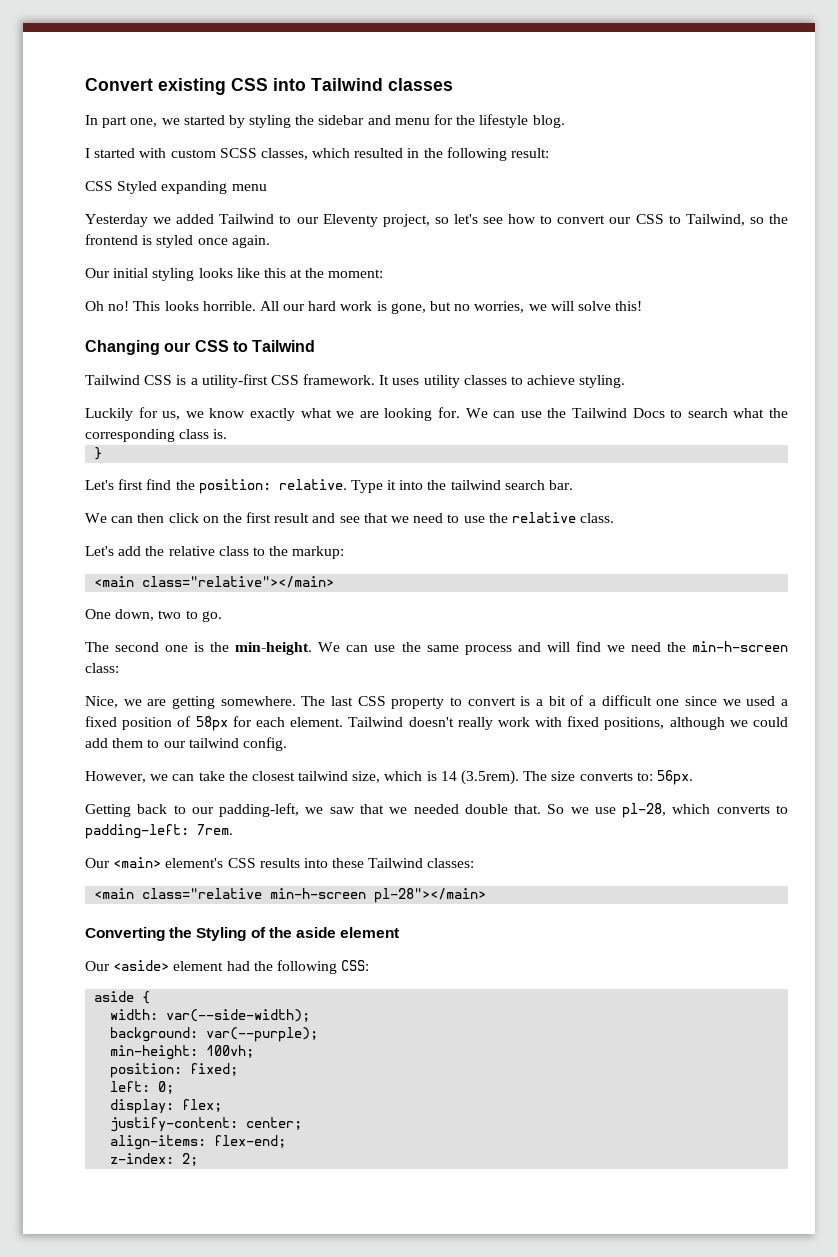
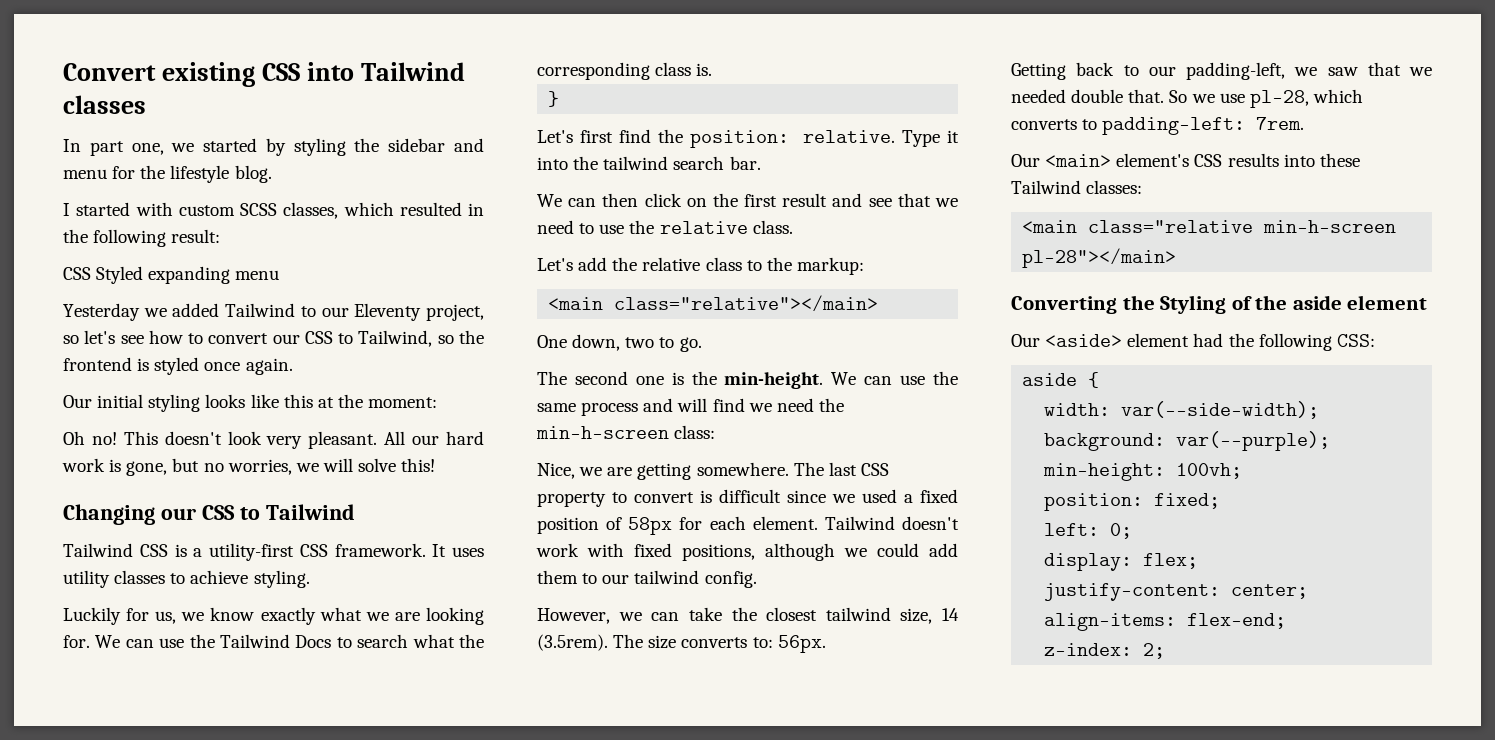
- This looks horrible.
+ This doesn't look very pleasant.
- The last CSS property to convert is a bit of a difficult one since we used a fixed position of 58px for each element.
+ The last CSS property to convert is difficult since we used a fixed position of 58px for each element.
- Tailwind doesn't really work with fixed positions, although we could add them to our tailwind config.
+ Tailwind doesn't work with fixed positions, although we could add them to our tailwind config.
- However, we can take the closest tailwind size, which is 14 (3.5rem). The size converts to: 56px.
+ However, we can take the closest tailwind size, 14 (3.5rem). The size converts to: 56px.

